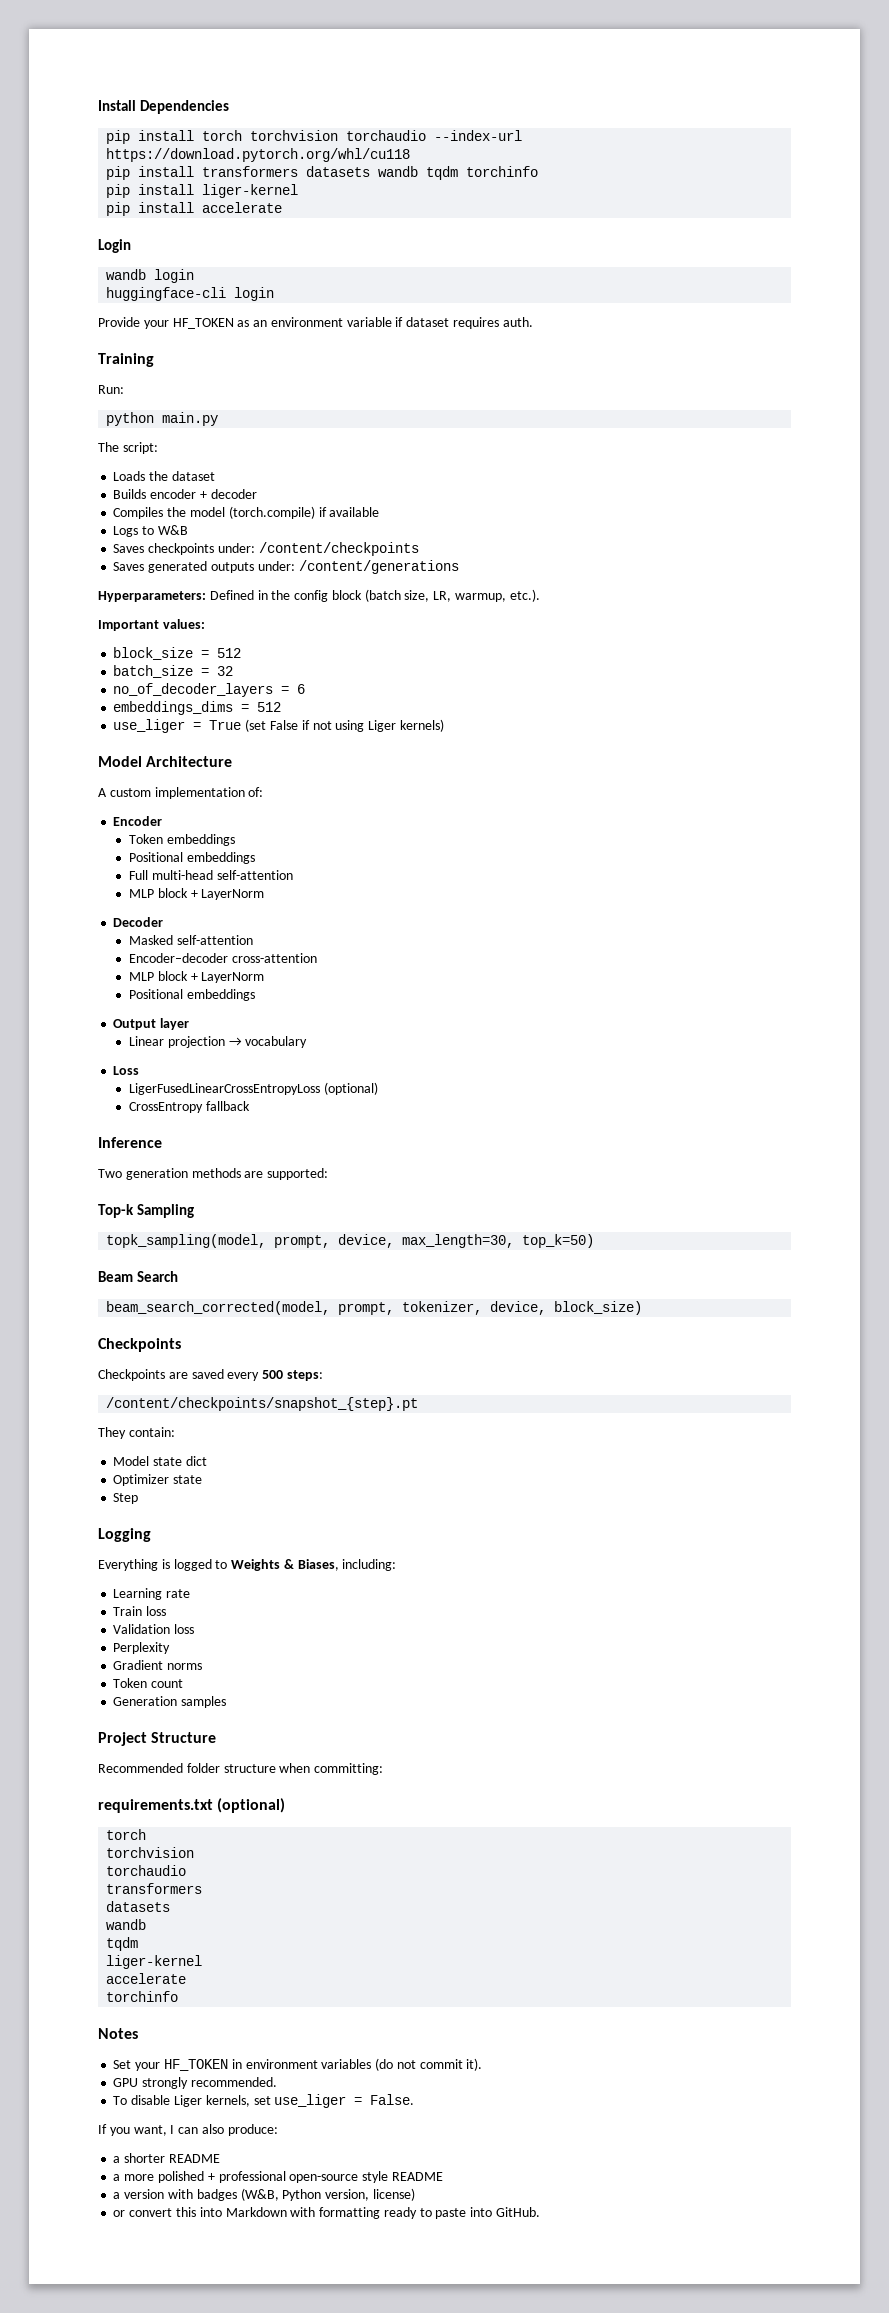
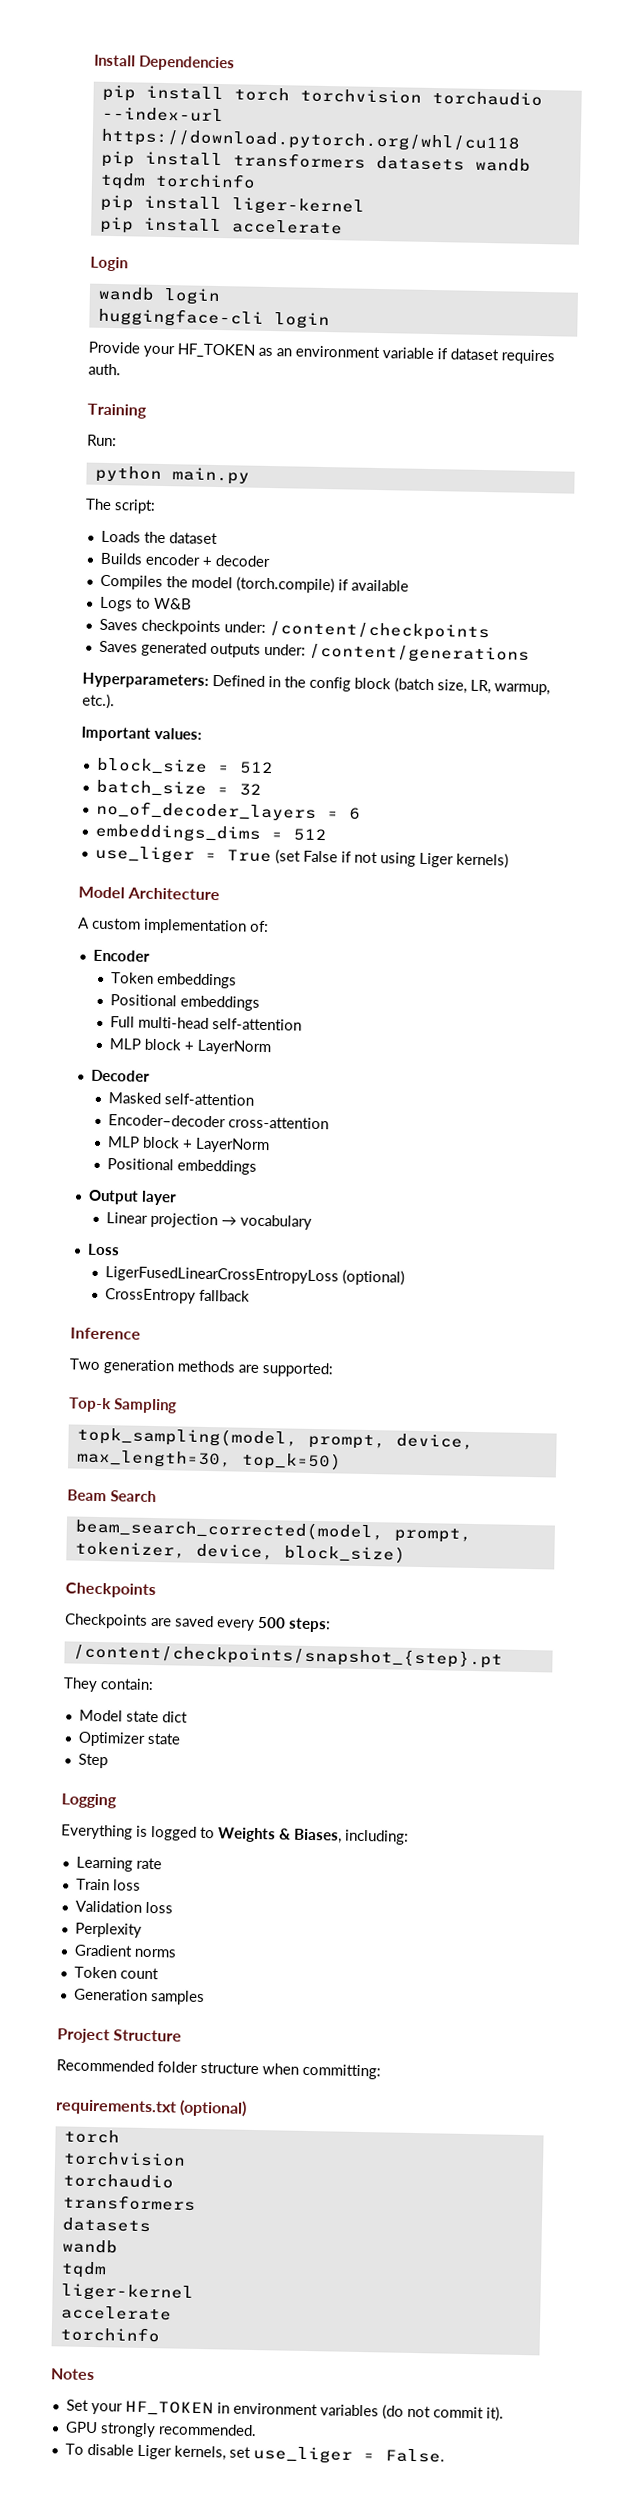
- If you want, I can also produce:
- a shorter README
- a more polished + professional open-source style README
- a version with badges (W&B, Python version, license)
- or convert this into Markdown with formatting ready to paste into GitHub.

